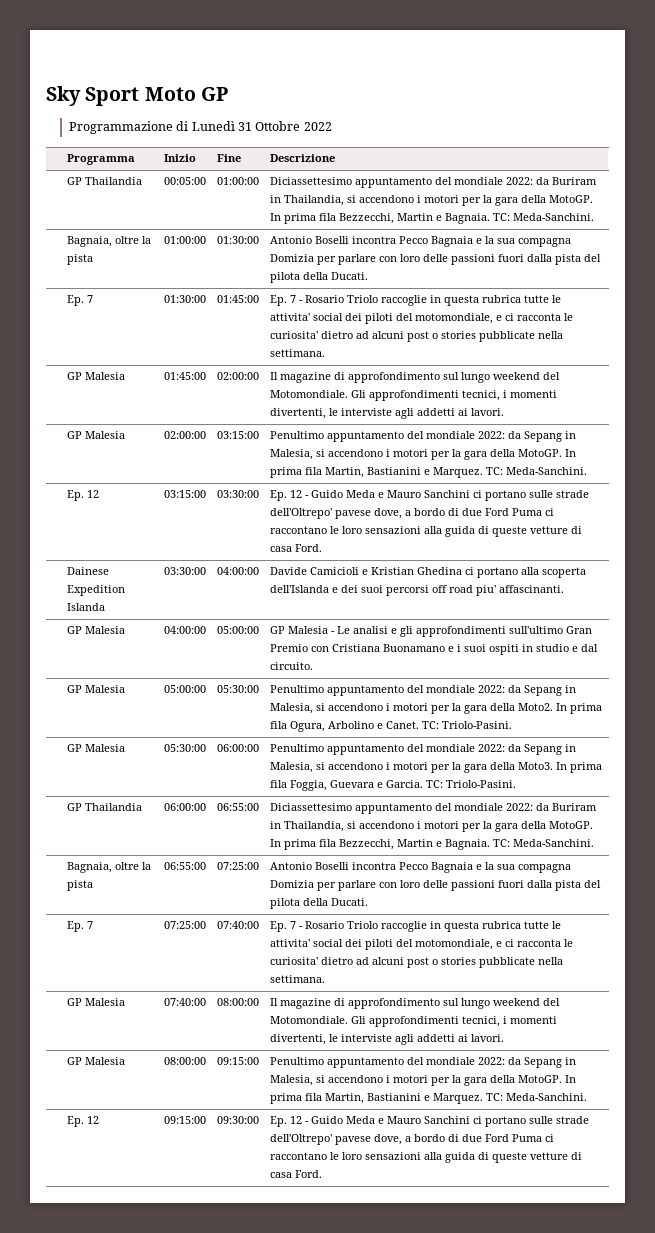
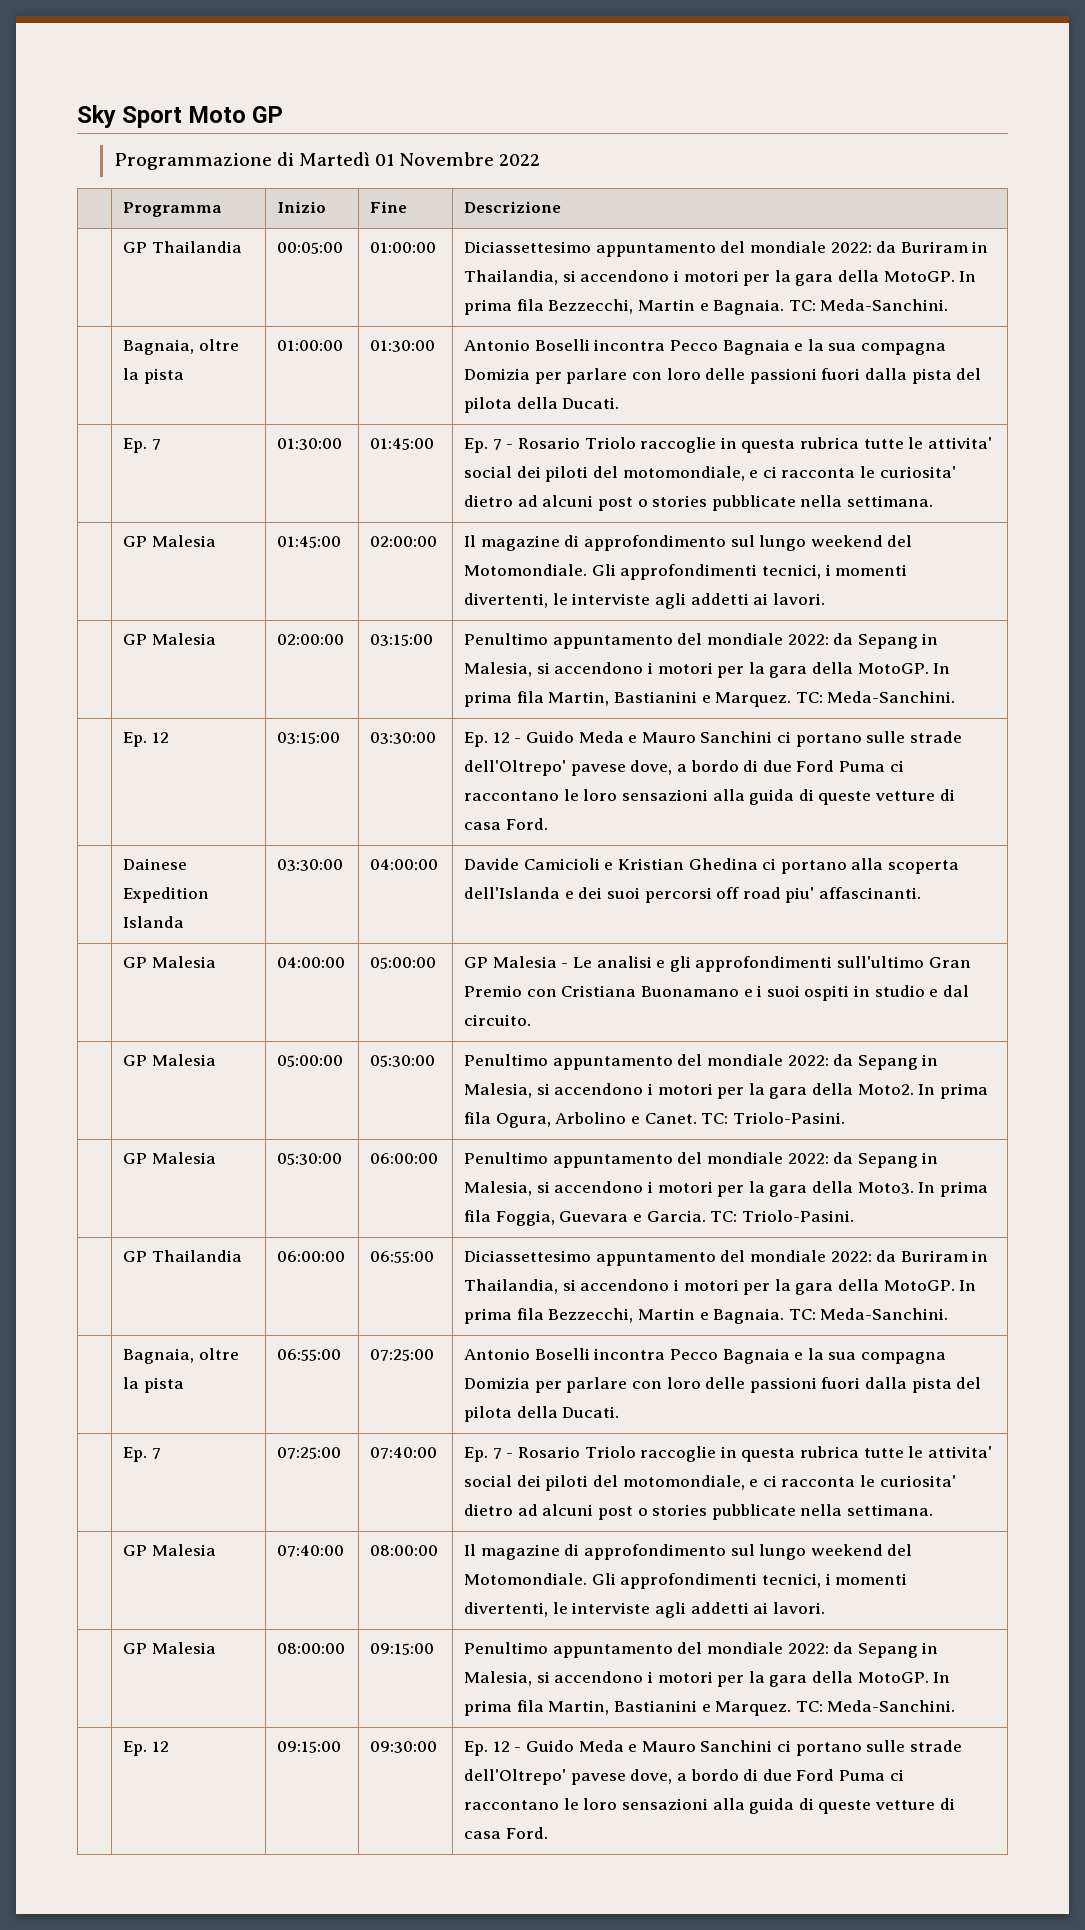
- Programmazione di Lunedì 31 Ottobre 2022
+ Programmazione di Martedì 01 Novembre 2022

